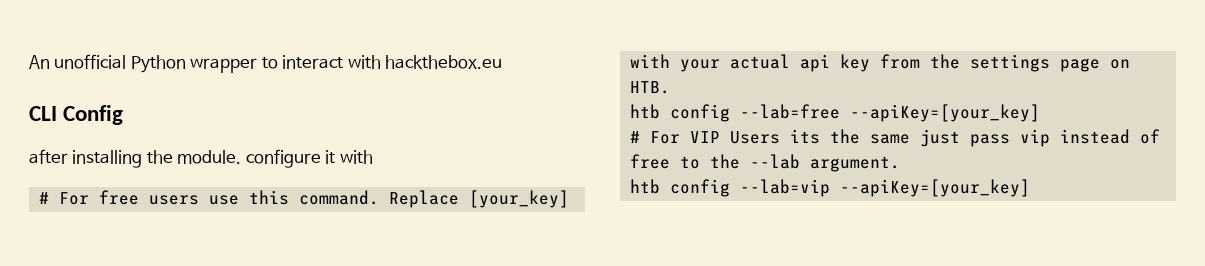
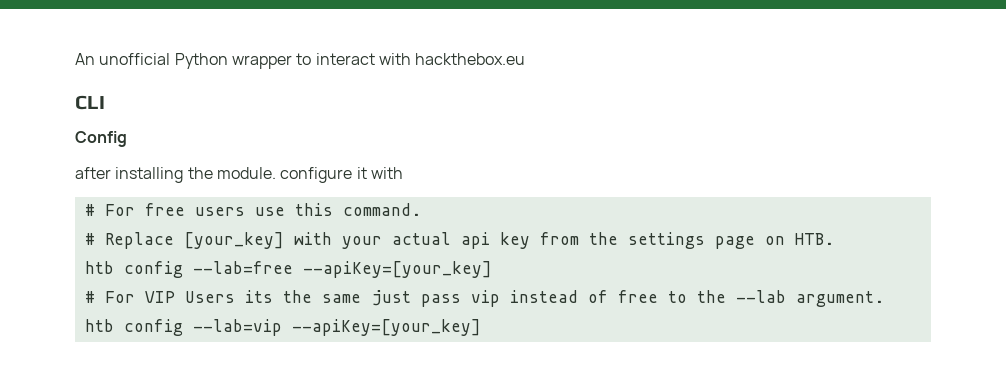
- CLI Config
+ CLI
+ Config
- # For free users use this command. Replace [your_key] with your actual api key from the settings page on HTB.
+ # For free users use this command.
+ # Replace [your_key] with your actual api key from the settings page on HTB.

